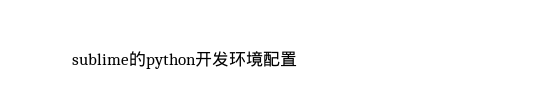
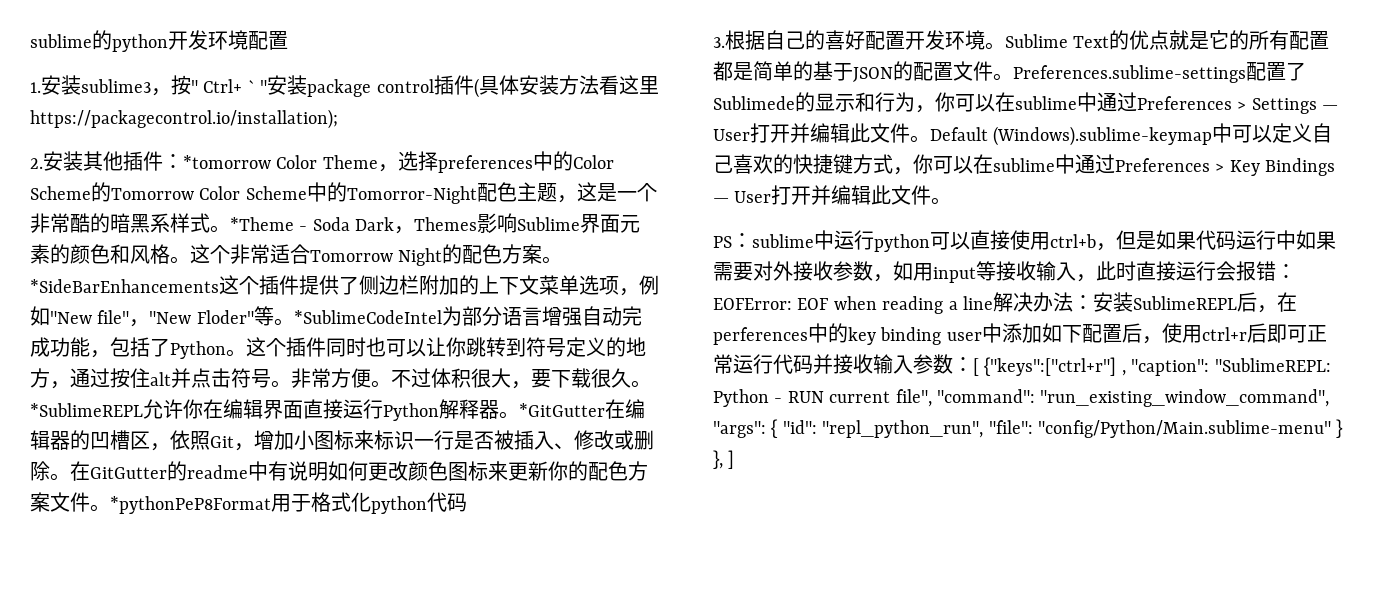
+ 1.安装sublime3，按" Ctrl+ ` "安装package control插件(具体安装方法看这里https://packagecontrol.io/installation);
+ 2.安装其他插件：*tomorrow Color Theme，选择preferences中的Color Scheme的Tomorrow Color Scheme中的Tomorror-Night配色主题，这是一个非常酷的暗黑系样式。*Theme - Soda Dark，Themes影响Sublime界面元素的颜色和风格。这个非常适合Tomorrow Night的配色方案。*SideBarEnhancements这个插件提供了侧边栏附加的上下文菜单选项，例如"New file"，"New Floder"等。*SublimeCodeIntel为部分语言增强自动完成功能，包括了Python。这个插件同时也可以让你跳转到符号定义的地方，通过按住alt并点击符号。非常方便。不过体积很大，要下载很久。*SublimeREPL允许你在编辑界面直接运行Python解释器。*GitGutter在编辑器的凹槽区，依照Git，增加小图标来标识一行是否被插入、修改或删除。在GitGutter的readme中有说明如何更改颜色图标来更新你的配色方案文件。*pythonPeP8Format用于格式化python代码
+ 3.根据自己的喜好配置开发环境。Sublime Text的优点就是它的所有配置都是简单的基于JSON的配置文件。Preferences.sublime-settings配置了Sublimede的显示和行为，你可以在sublime中通过Preferences > Settings — User打开并编辑此文件。Default (Windows).sublime-keymap中可以定义自己喜欢的快捷键方式，你可以在sublime中通过Preferences > Key Bindings — User打开并编辑此文件。
+ PS：sublime中运行python可以直接使用ctrl+b，但是如果代码运行中如果需要对外接收参数，如用input等接收输入，此时直接运行会报错：EOFError: EOF when reading a line解决办法：安装SublimeREPL后，在perferences中的key binding user中添加如下配置后，使用ctrl+r后即可正常运行代码并接收输入参数：[ {"keys":["ctrl+r"] , "caption": "SublimeREPL: Python - RUN current file", "command": "run_existing_window_command", "args": { "id": "repl_python_run", "file": "config/Python/Main.sublime-menu" } }, ]

